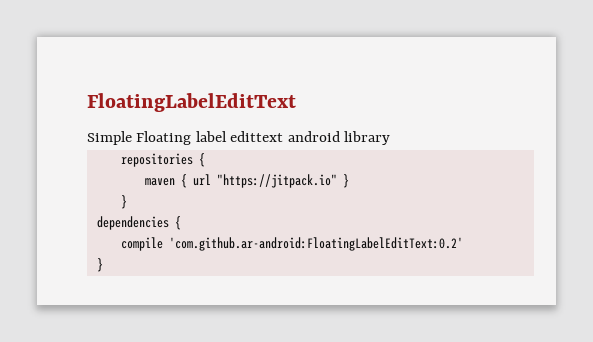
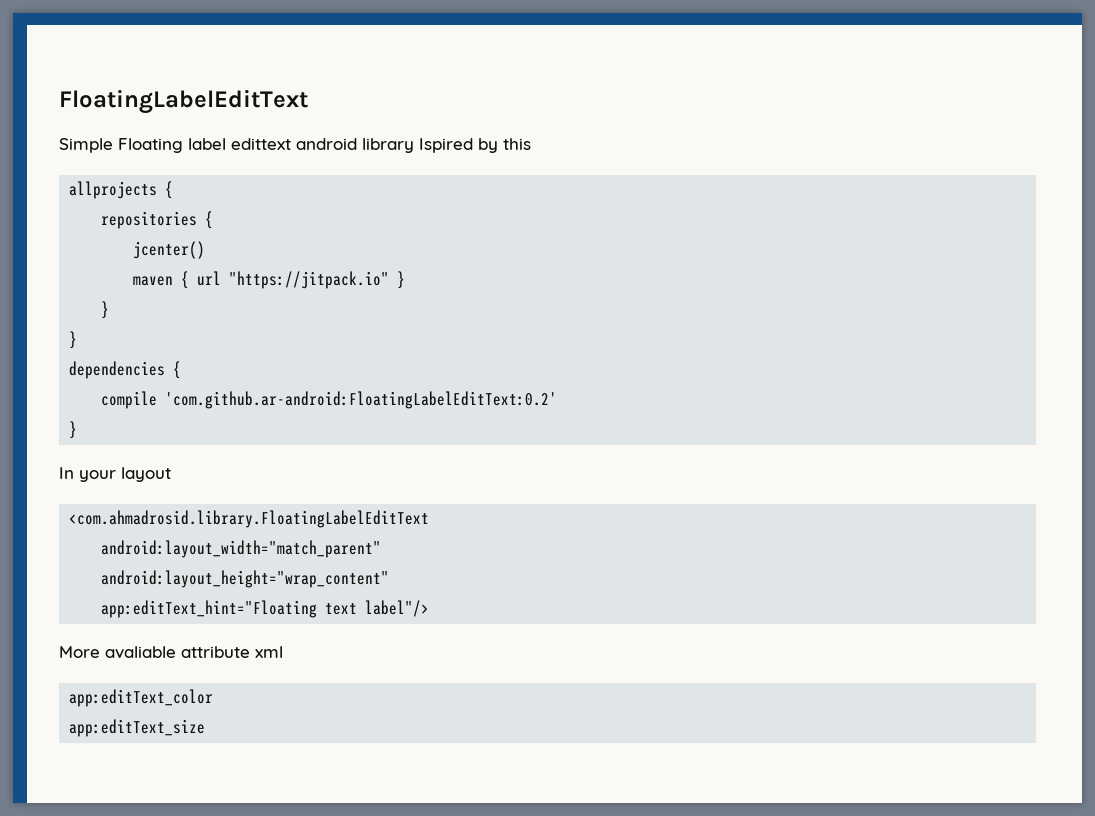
- Simple Floating label edittext android library
+ Simple Floating label edittext android library Ispired by this
+ allprojects {
+ jcenter()
  maven { url "https://jitpack.io" }
+ }
+ In your layout
+ <com.ahmadrosid.library.FloatingLabelEditText
+ android:layout_width="match_parent"
+ android:layout_height="wrap_content"
+ app:editText_hint="Floating text label"/>
+ More avaliable attribute xml
+ app:editText_color
+ app:editText_size

